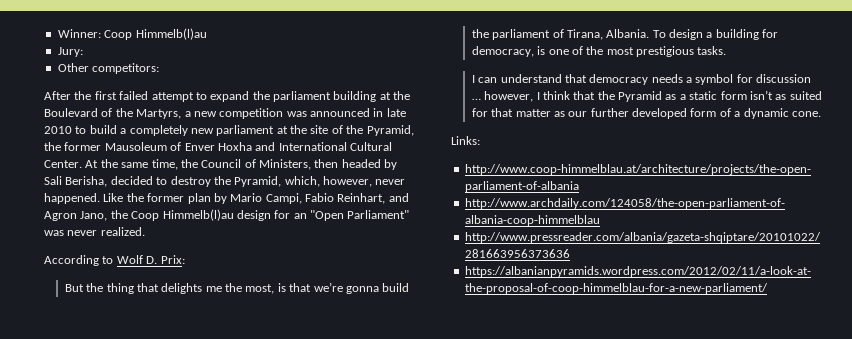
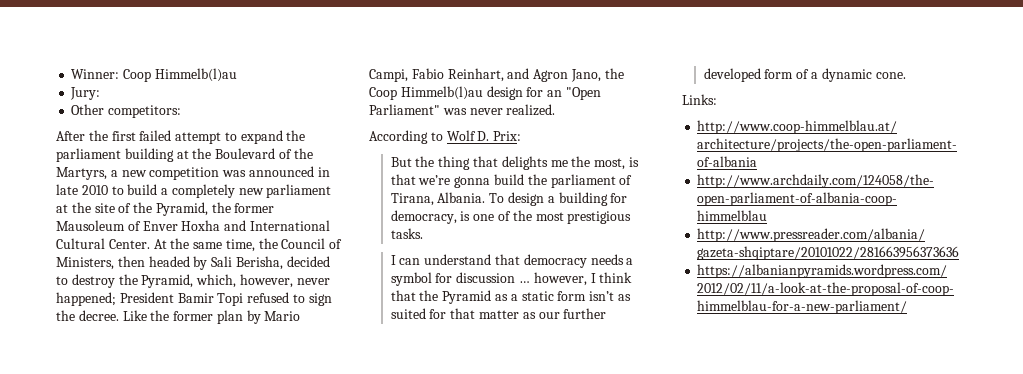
- At the same time, the Council of Ministers, then headed by Sali Berisha, decided to destroy the Pyramid, which, however, never happened.
+ At the same time, the Council of Ministers, then headed by Sali Berisha, decided to destroy the Pyramid, which, however, never happened; President Bamir Topi refused to sign the decree.

